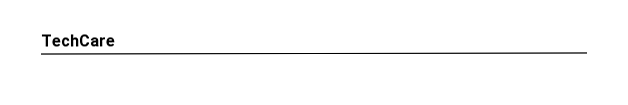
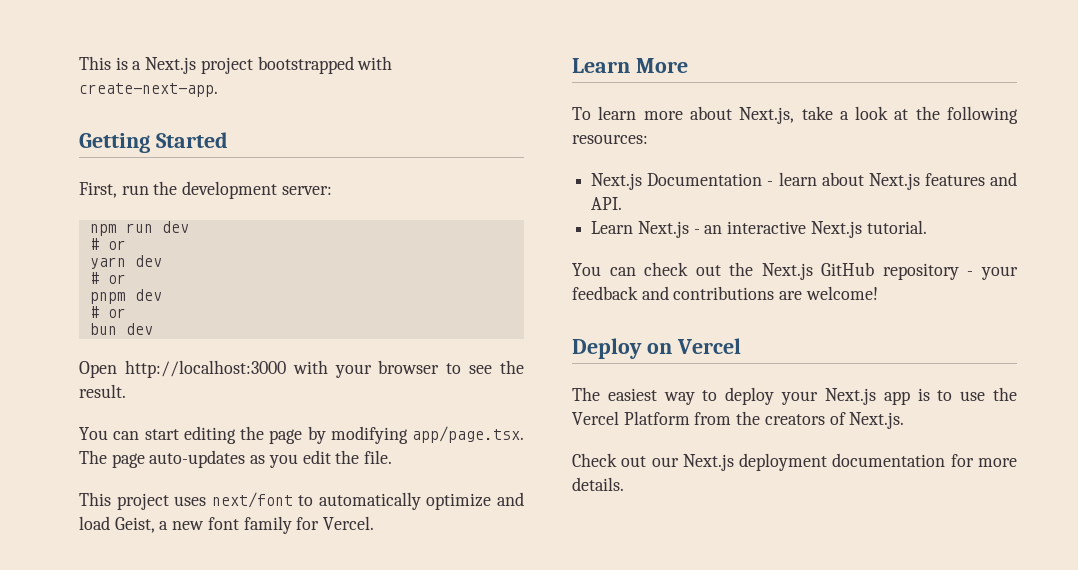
- TechCare
+ This is a Next.js project bootstrapped with create-next-app.
+ Getting Started
+ First, run the development server:
+ npm run dev
+ # or
+ yarn dev
+ # or
+ pnpm dev
+ # or
+ bun dev
+ Open http://localhost:3000 with your browser to see the result.
+ You can start editing the page by modifying app/page.tsx. The page auto-updates as you edit the file.
+ This project uses next/font to automatically optimize and load Geist, a new font family for Vercel.
+ Learn More
+ To learn more about Next.js, take a look at the following resources:
+ Next.js Documentation - learn about Next.js features and API.
+ Learn Next.js - an interactive Next.js tutorial.
+ You can check out the Next.js GitHub repository - your feedback and contributions are welcome!
+ Deploy on Vercel
+ The easiest way to deploy your Next.js app is to use the Vercel Platform from the creators of Next.js.
+ Check out our Next.js deployment documentation for more details.

